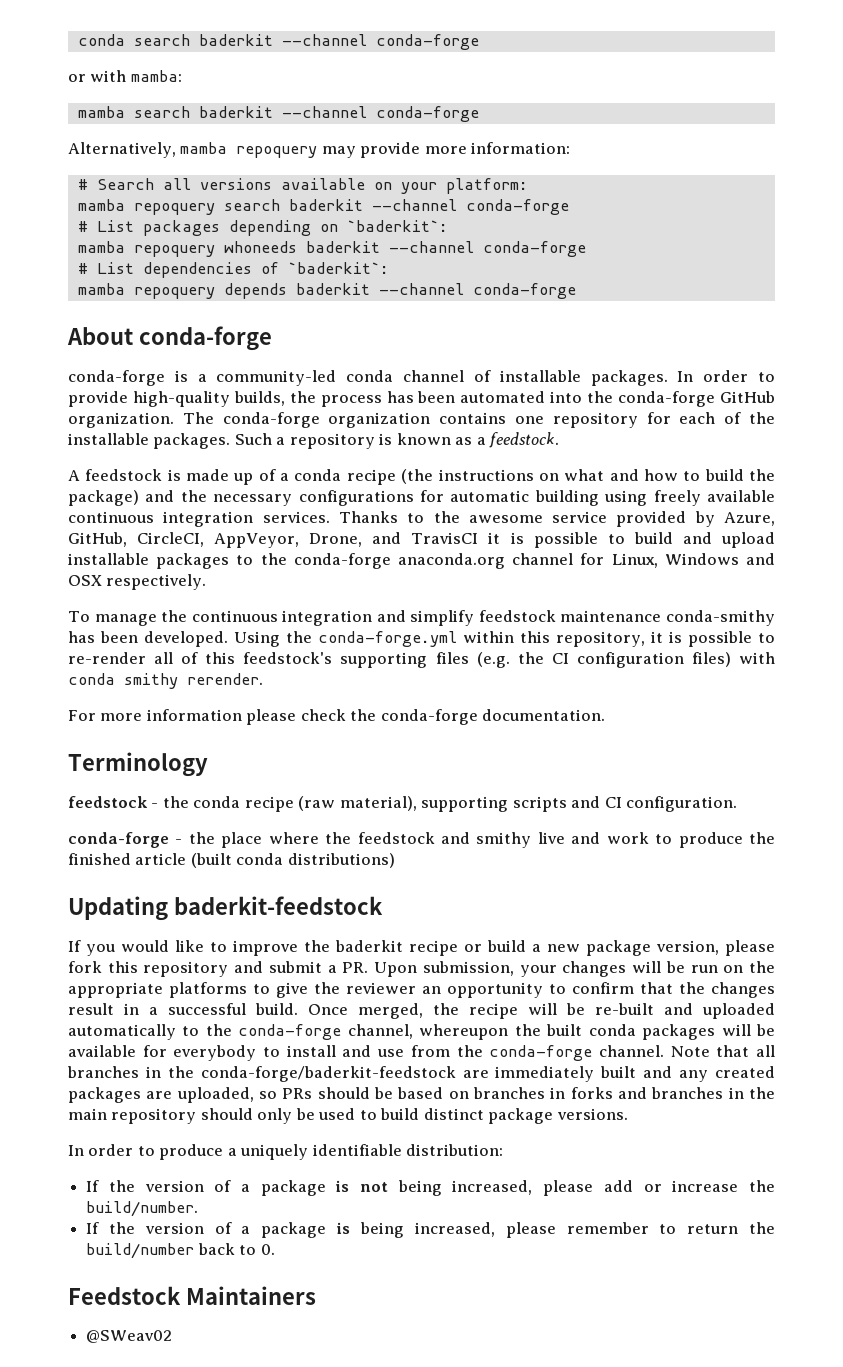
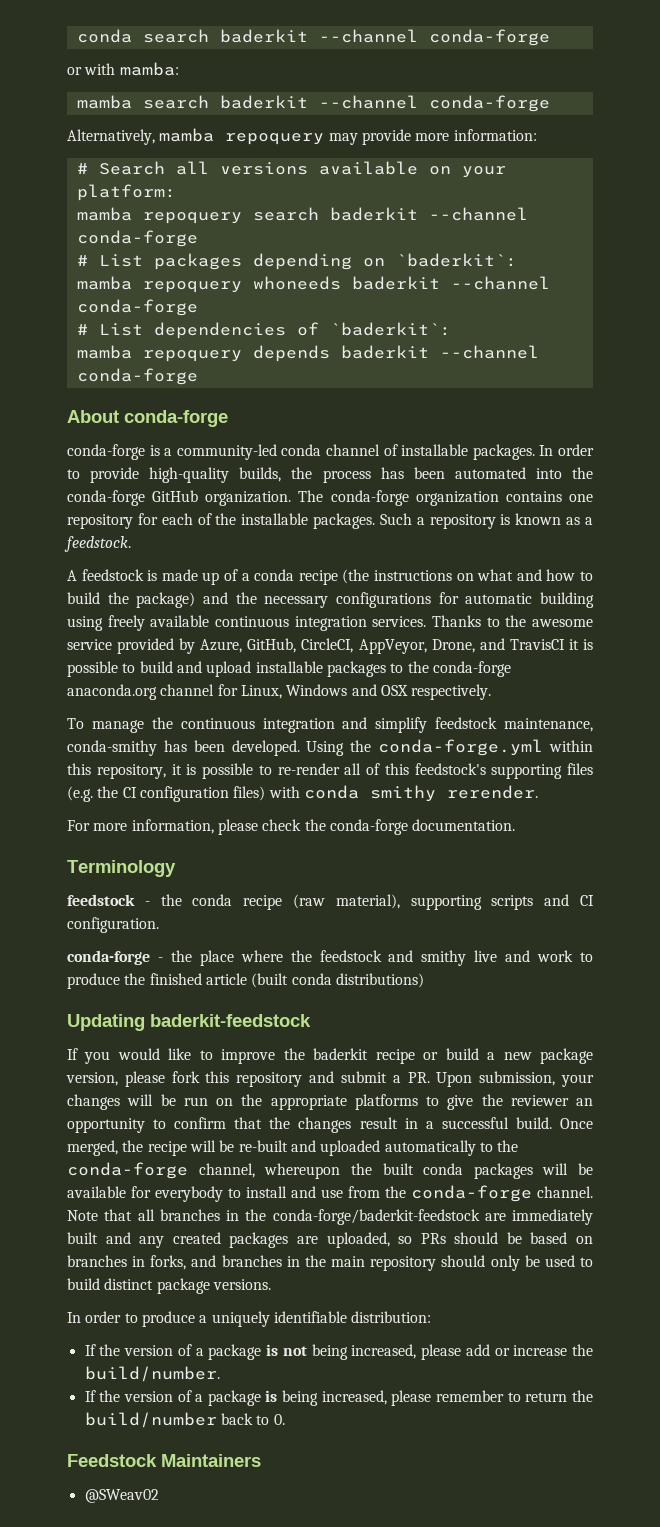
- To manage the continuous integration and simplify feedstock maintenance conda-smithy has been developed.
+ To manage the continuous integration and simplify feedstock maintenance, conda-smithy has been developed.
- For more information please check the conda-forge documentation.
+ For more information, please check the conda-forge documentation.
- Note that all branches in the conda-forge/baderkit-feedstock are immediately built and any created packages are uploaded, so PRs should be based on branches in forks and branches in the main repository should only be used to build distinct package versions.
+ Note that all branches in the conda-forge/baderkit-feedstock are immediately built and any created packages are uploaded, so PRs should be based on branches in forks, and branches in the main repository should only be used to build distinct package versions.

